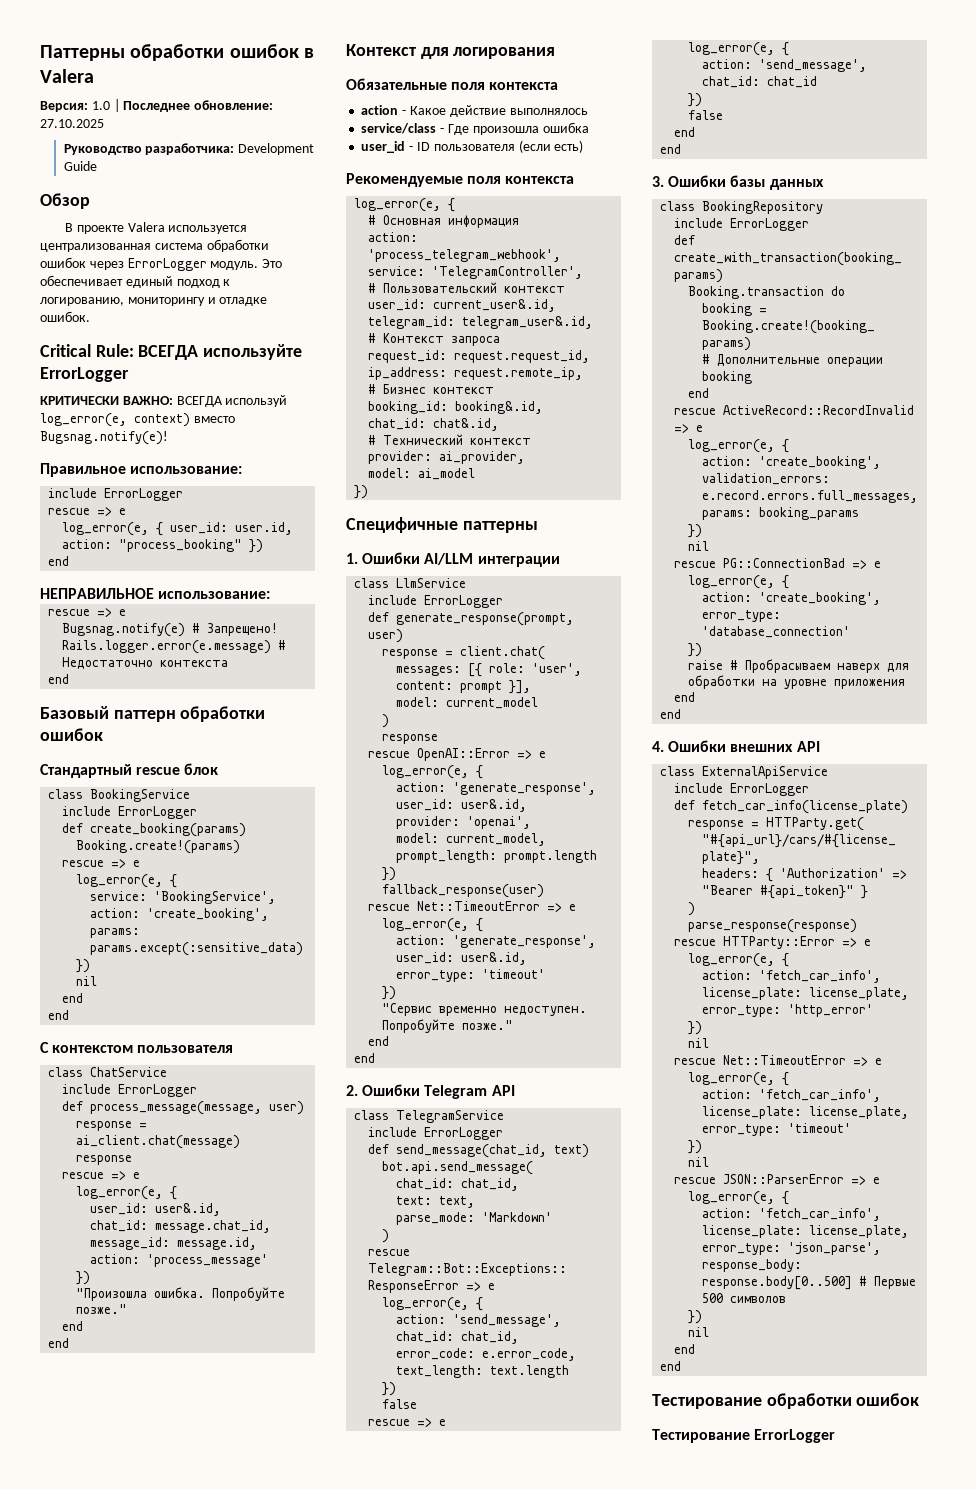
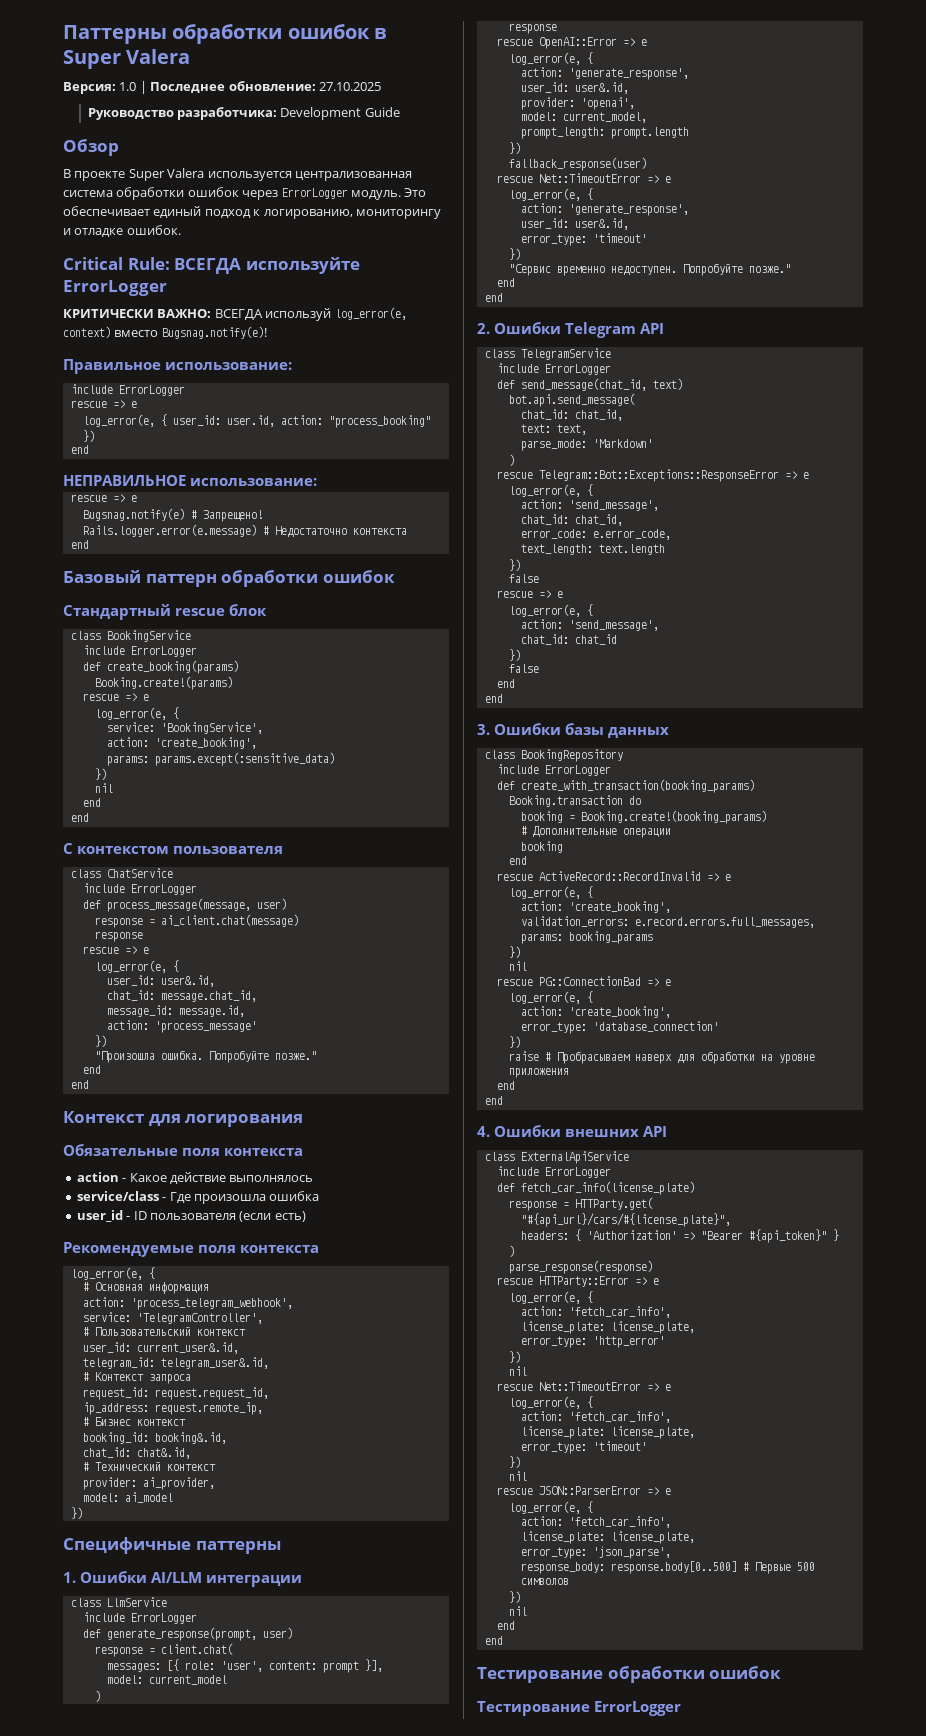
- Паттерны обработки ошибок в Valera
+ Паттерны обработки ошибок в Super Valera
- В проекте Valera используется централизованная система обработки ошибок через ErrorLogger модуль.
+ В проекте Super Valera используется централизованная система обработки ошибок через ErrorLogger модуль.

